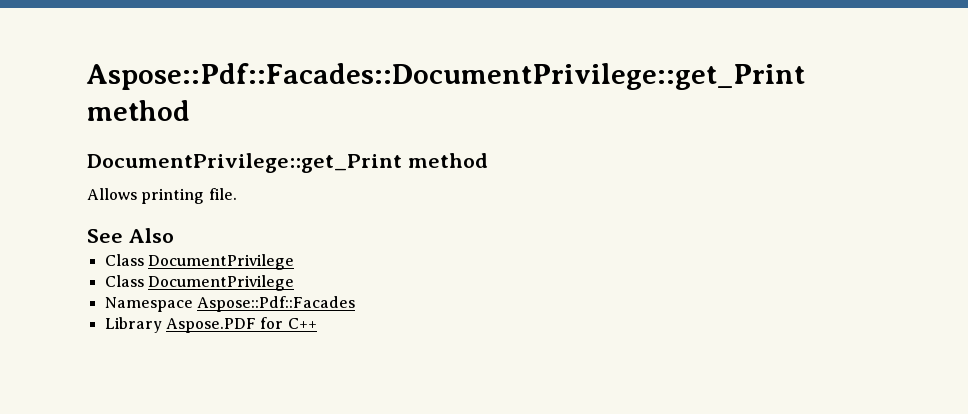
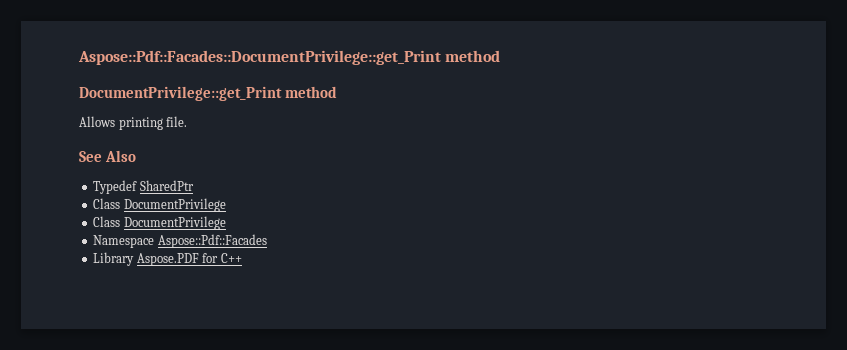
+ Typedef SharedPtr

